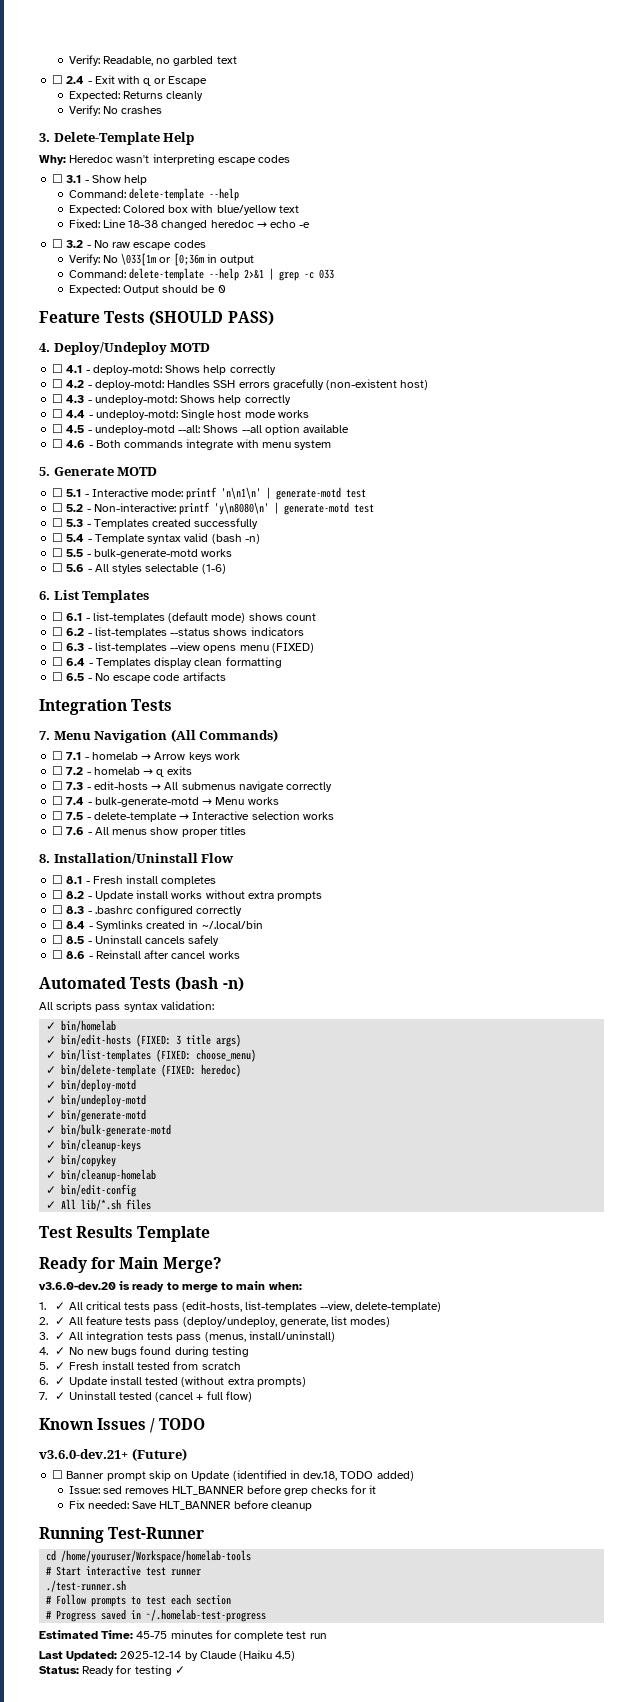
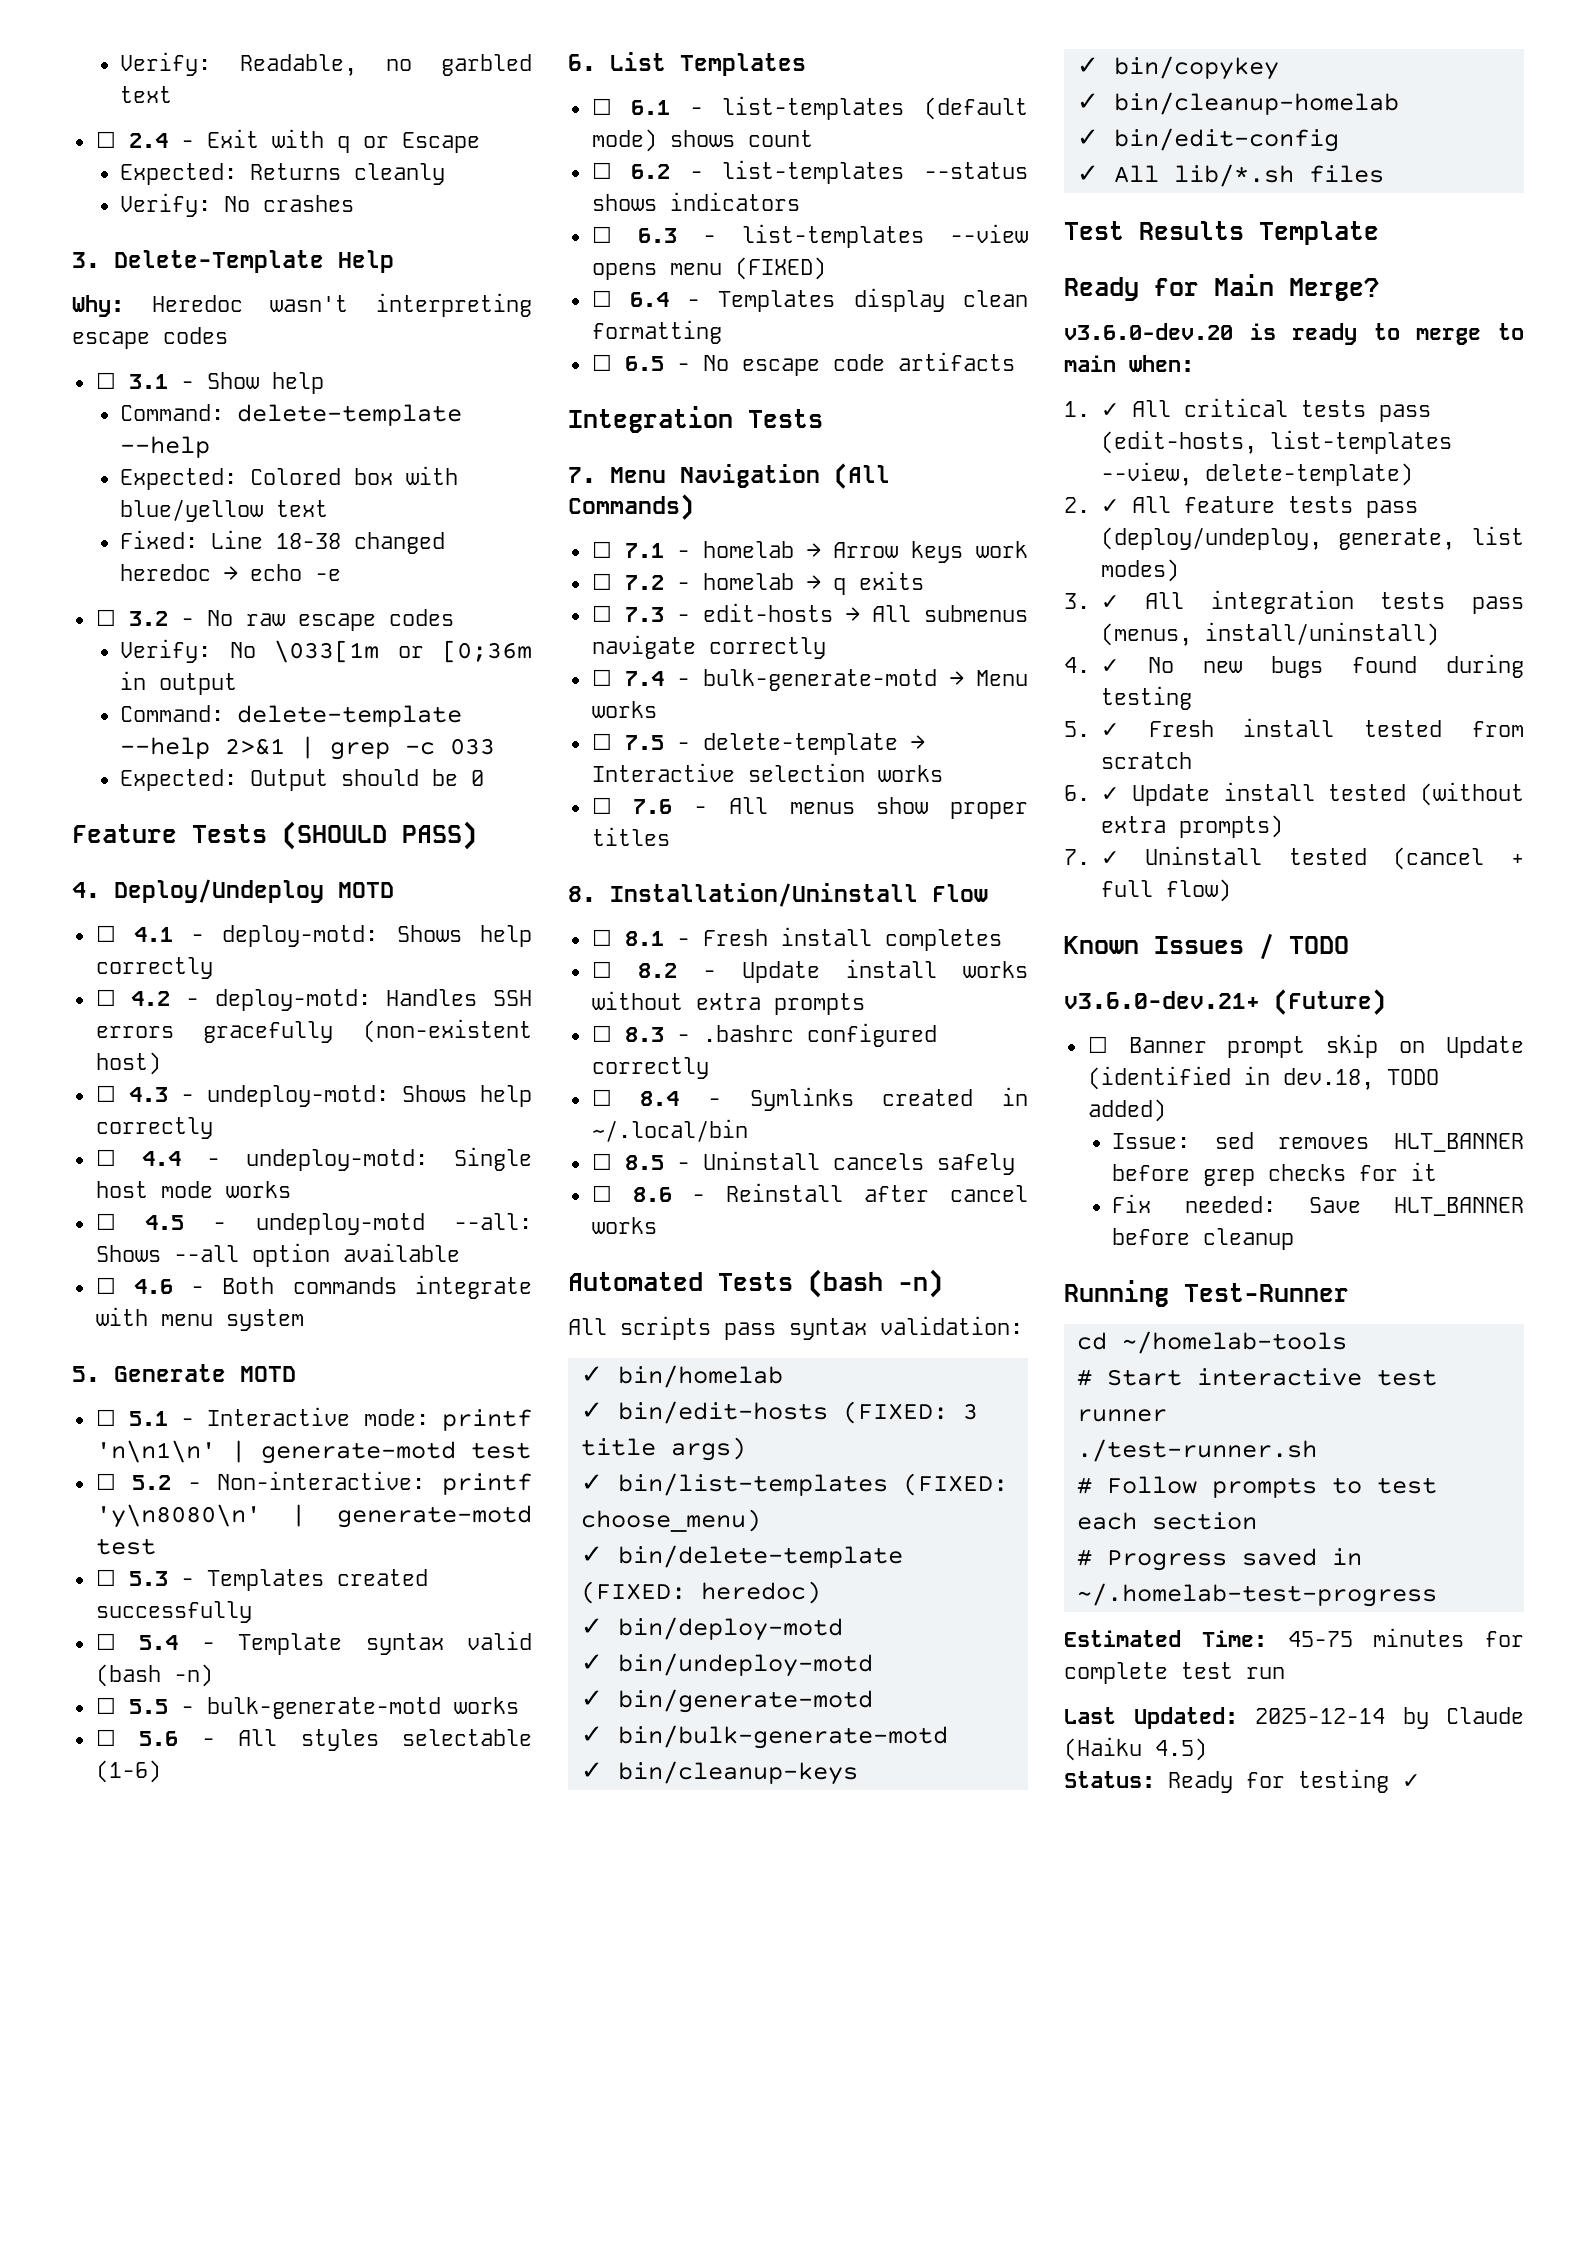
- cd /home/youruser/Workspace/homelab-tools
+ cd ~/homelab-tools

